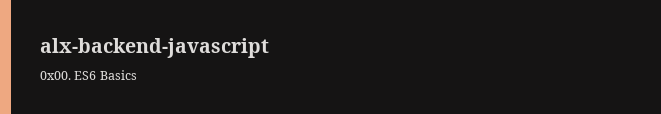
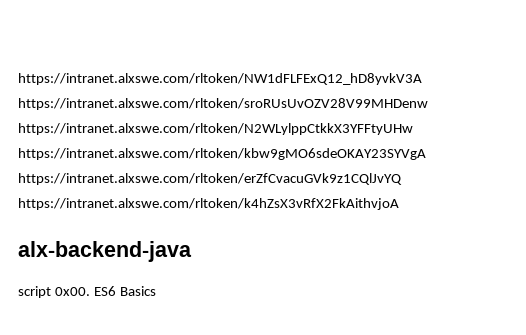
- alx-backend-javascript
- 0x00.
+ https://intranet.alxswe.com/rltoken/NW1dFLFExQ12_hD8yvkV3A https://intranet.alxswe.com/rltoken/sroRUsUvOZV28V99MHDenw https://intranet.alxswe.com/rltoken/N2WLylppCtkkX3YFFtyUHw https://intranet.alxswe.com/rltoken/kbw9gMO6sdeOKAY23SYVgA https://intranet.alxswe.com/rltoken/erZfCvacuGVk9z1CQlJvYQ https://intranet.alxswe.com/rltoken/k4hZsX3vRfX2FkAithvjoA
+ alx-backend-java
+ script 0x00.

